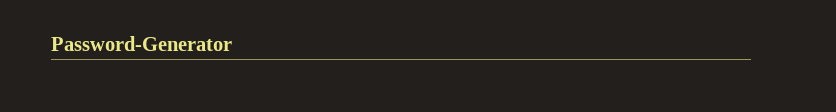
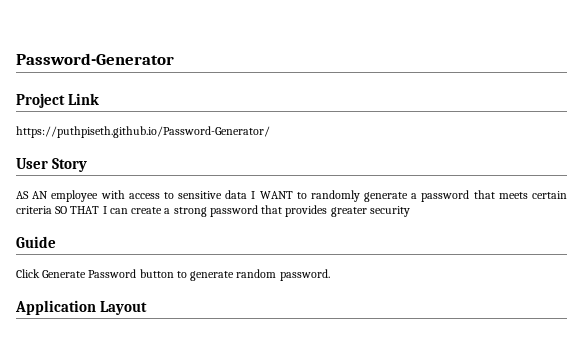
+ Project Link
+ https://puthpiseth.github.io/Password-Generator/
+ User Story
+ AS AN employee with access to sensitive data I WANT to randomly generate a password that meets certain criteria SO THAT I can create a strong password that provides greater security
+ Guide
+ Click Generate Password button to generate random password.
+ Application Layout

